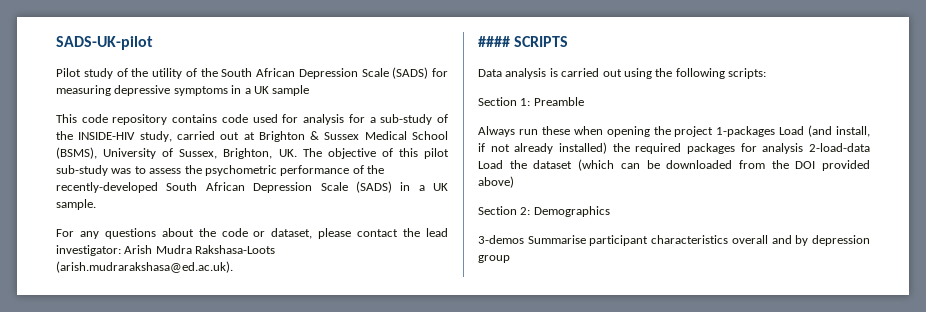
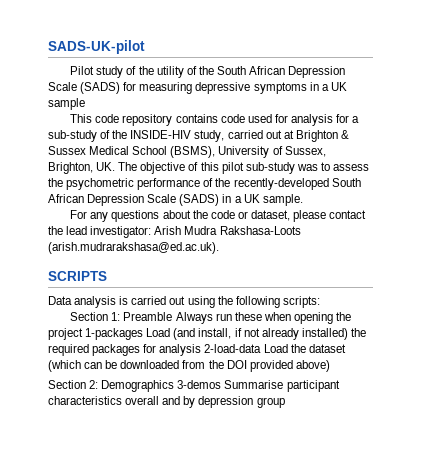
- #### SCRIPTS
+ SCRIPTS
- Section 1: Preamble
- Always run these when opening the project 1-packages Load (and install, if not already installed) the required packages for analysis 2-load-data Load the dataset (which can be downloaded from the DOI provided above)
+ Section 1: Preamble Always run these when opening the project 1-packages Load (and install, if not already installed) the required packages for analysis 2-load-data Load the dataset (which can be downloaded from the DOI provided above)
- Section 2: Demographics
- 3-demos Summarise participant characteristics overall and by depression group
+ Section 2: Demographics 3-demos Summarise participant characteristics overall and by depression group

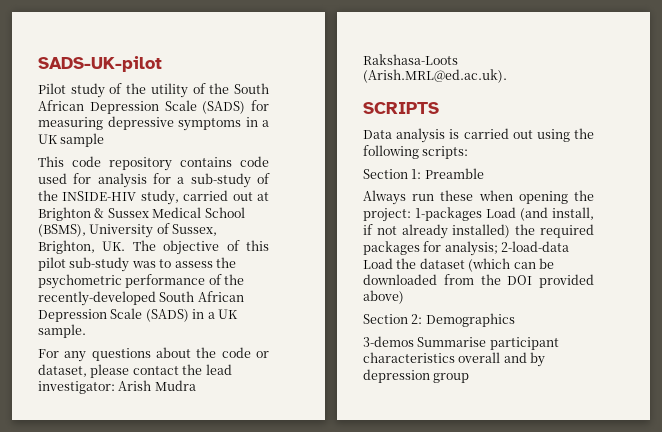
- For any questions about the code or dataset, please contact the lead investigator: Arish Mudra Rakshasa-Loots (arish.mudrarakshasa@ed.ac.uk).
+ For any questions about the code or dataset, please contact the lead investigator: Arish Mudra Rakshasa-Loots (Arish.MRL@ed.ac.uk).
- Section 1: Preamble Always run these when opening the project 1-packages Load (and install, if not already installed) the required packages for analysis 2-load-data Load the dataset (which can be downloaded from the DOI provided above)
+ Section 1: Preamble
+ Always run these when opening the project: 1-packages Load (and install, if not already installed) the required packages for analysis; 2-load-data Load the dataset (which can be downloaded from the DOI provided above)
- Section 2: Demographics 3-demos Summarise participant characteristics overall and by depression group
+ Section 2: Demographics
+ 3-demos Summarise participant characteristics overall and by depression group

